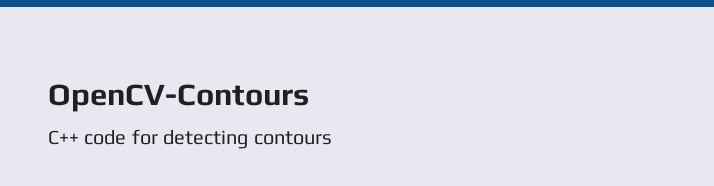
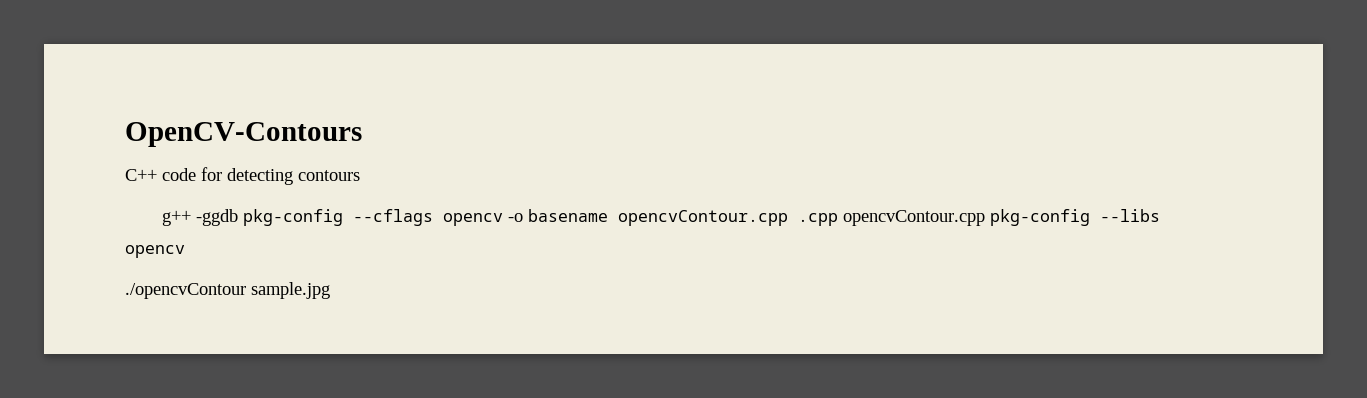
+ g++ -ggdb pkg-config --cflags opencv -o basename opencvContour.cpp .cpp opencvContour.cpp pkg-config --libs opencv
+ ./opencvContour sample.jpg

